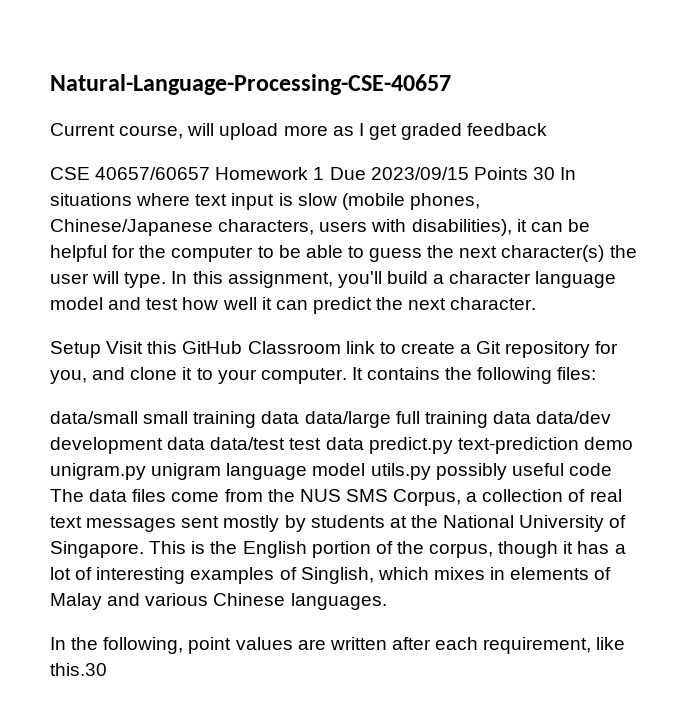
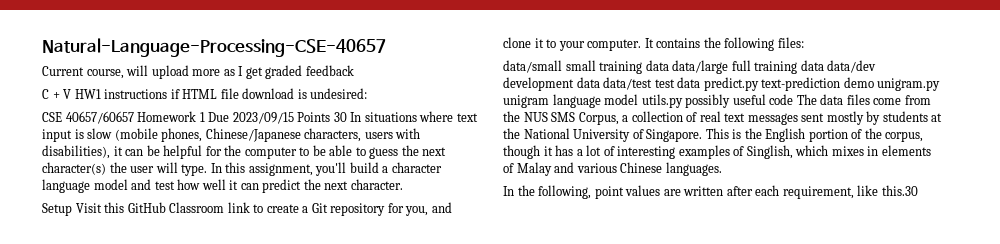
+ C + V HW1 instructions if HTML file download is undesired:

